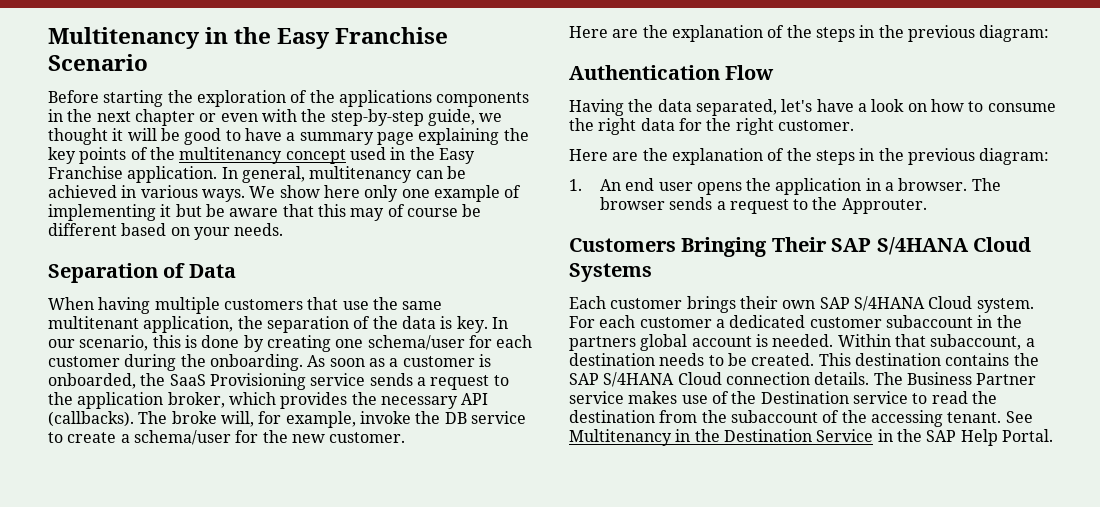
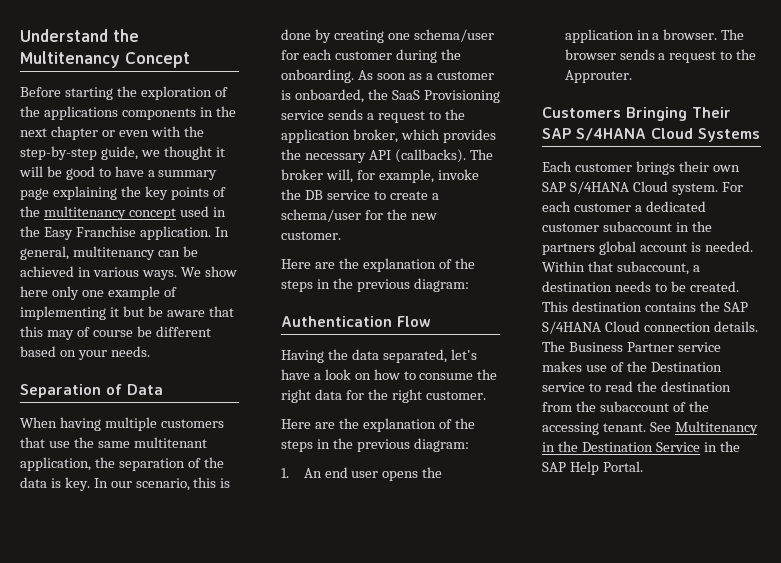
- Multitenancy in the Easy Franchise Scenario
+ Understand the Multitenancy Concept
- The broke will, for example, invoke the DB service to create a schema/user for the new customer.
+ The broker will, for example, invoke the DB service to create a schema/user for the new customer.

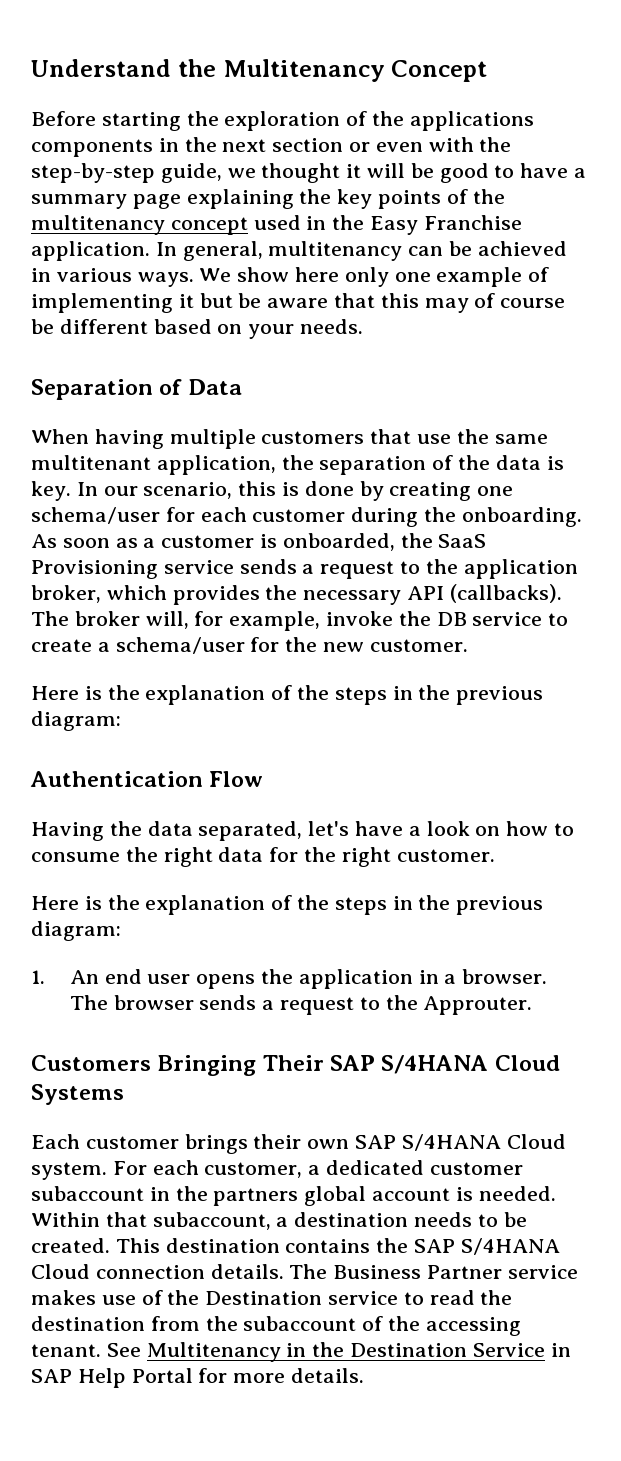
- Before starting the exploration of the applications components in the next chapter or even with the step-by-step guide, we thought it will be good to have a summary page explaining the key points of the multitenancy concept used in the Easy Franchise application.
+ Before starting the exploration of the applications components in the next section or even with the step-by-step guide, we thought it will be good to have a summary page explaining the key points of the multitenancy concept used in the Easy Franchise application.
  The broker will, for example, invoke the DB service to create a schema/user for the new customer.
- Here are the explanation of the steps in the previous diagram:
+ Here is the explanation of the steps in the previous diagram:
  Having the data separated, let's have a look on how to consume the right data for the right customer.
- Here are the explanation of the steps in the previous diagram:
+ Here is the explanation of the steps in the previous diagram:
- For each customer a dedicated customer subaccount in the partners global account is needed.
+ For each customer, a dedicated customer subaccount in the partners global account is needed.
- See Multitenancy in the Destination Service in the SAP Help Portal.
+ See Multitenancy in the Destination Service in SAP Help Portal for more details.

